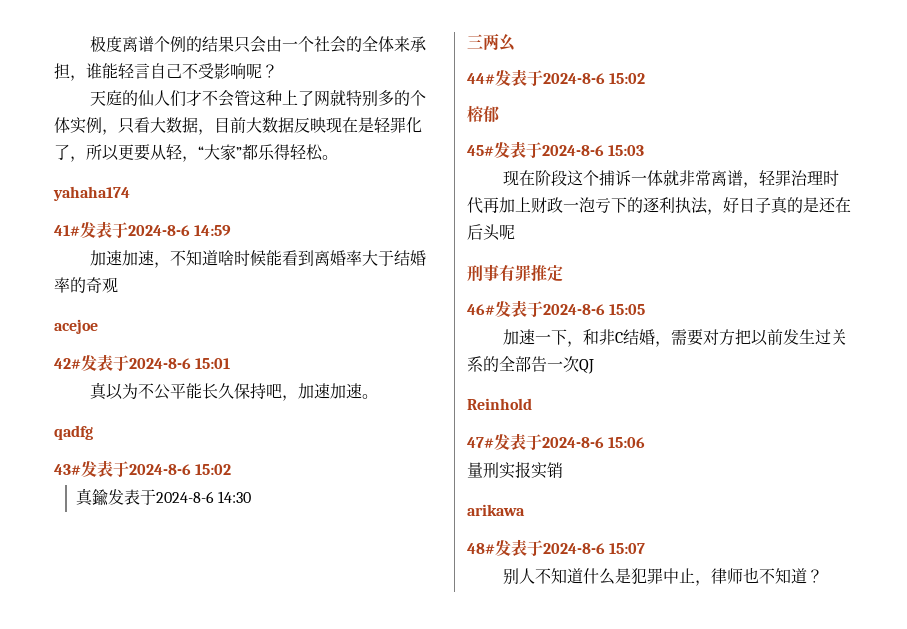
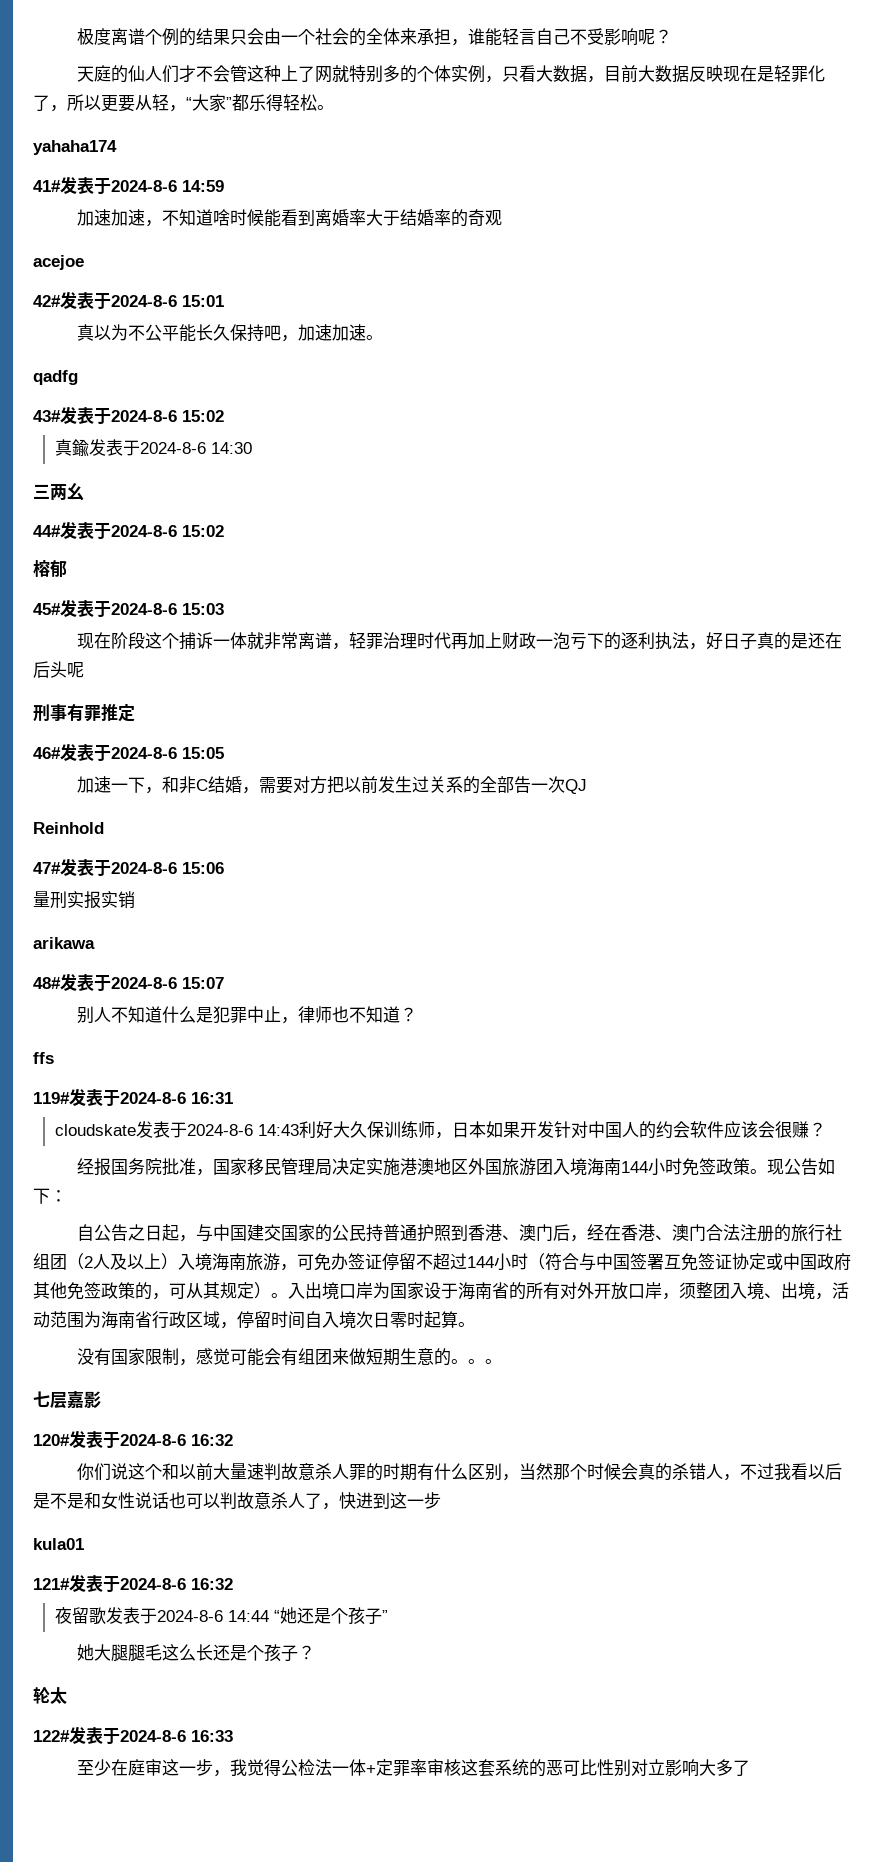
+ ffs
+ 119#发表于2024-8-6 16:31
+ cloudskate发表于2024-8-6 14:43利好大久保训练师，日本如果开发针对中国人的约会软件应该会很赚？
+ 经报国务院批准，国家移民管理局决定实施港澳地区外国旅游团入境海南144小时免签政策。现公告如下：
+ 自公告之日起，与中国建交国家的公民持普通护照到香港、澳门后，经在香港、澳门合法注册的旅行社组团（2人及以上）入境海南旅游，可免办签证停留不超过144小时（符合与中国签署互免签证协定或中国政府其他免签政策的，可从其规定）。入出境口岸为国家设于海南省的所有对外开放口岸，须整团入境、出境，活动范围为海南省行政区域，停留时间自入境次日零时起算。
+ 没有国家限制，感觉可能会有组团来做短期生意的。。。
+ 七层嘉影
+ 120#发表于2024-8-6 16:32
+ 你们说这个和以前大量速判故意杀人罪的时期有什么区别，当然那个时候会真的杀错人，不过我看以后是不是和女性说话也可以判故意杀人了，快进到这一步
+ kula01
+ 121#发表于2024-8-6 16:32
+ 夜留歌发表于2024-8-6 14:44 “她还是个孩子”
+ 她大腿腿毛这么长还是个孩子？
+ 轮太
+ 122#发表于2024-8-6 16:33
+ 至少在庭审这一步，我觉得公检法一体+定罪率审核这套系统的恶可比性别对立影响大多了

